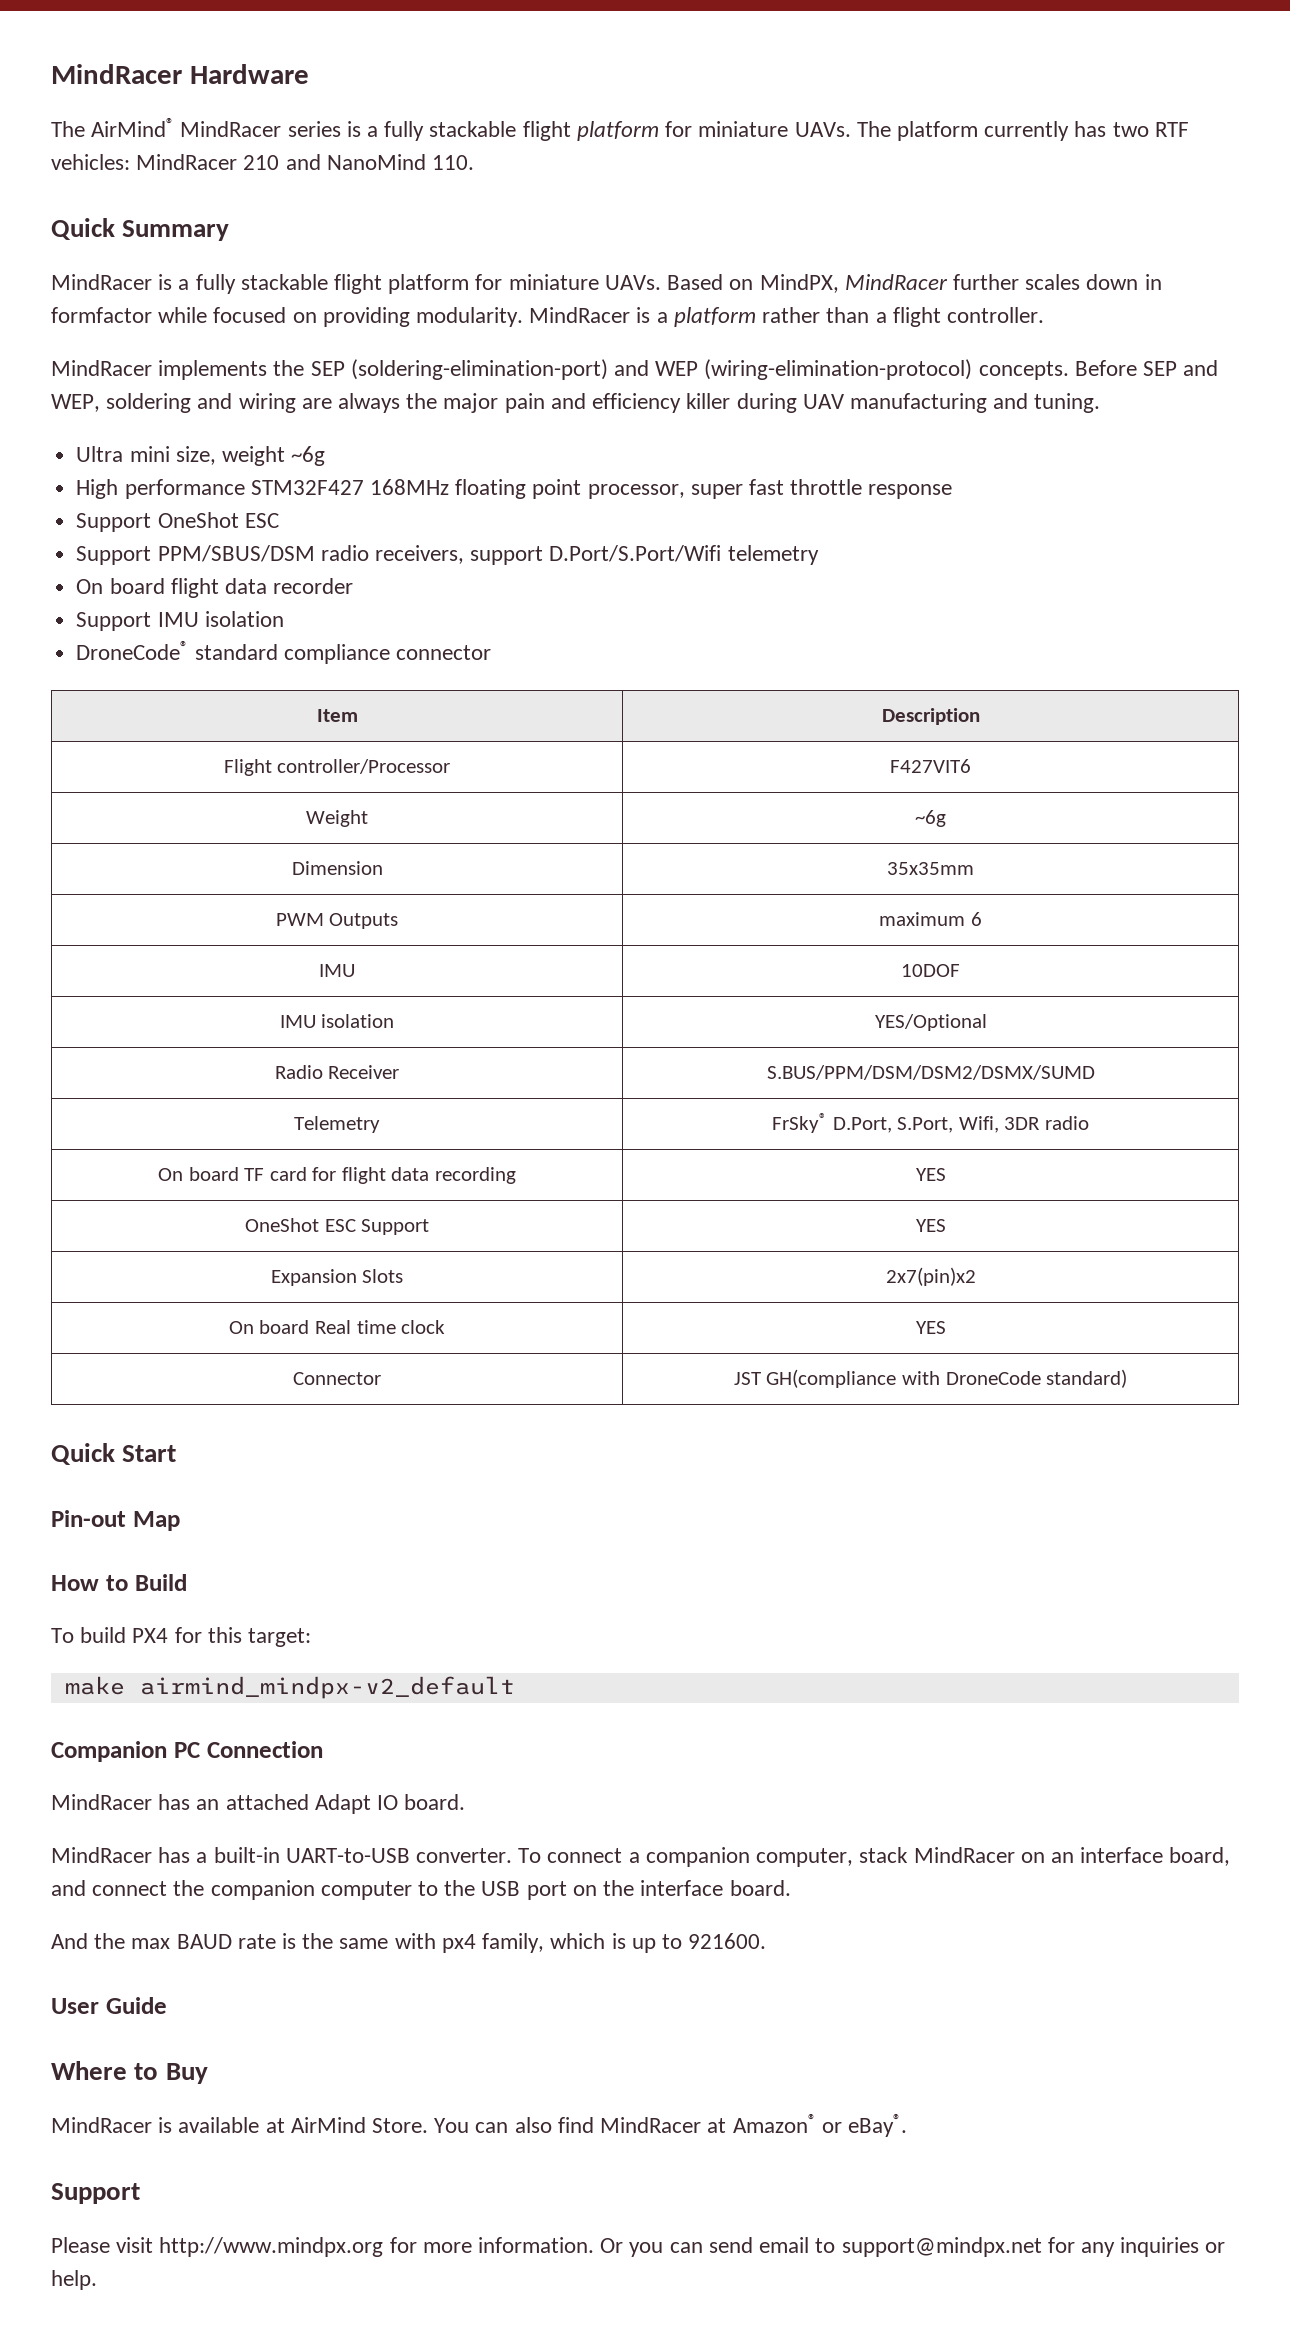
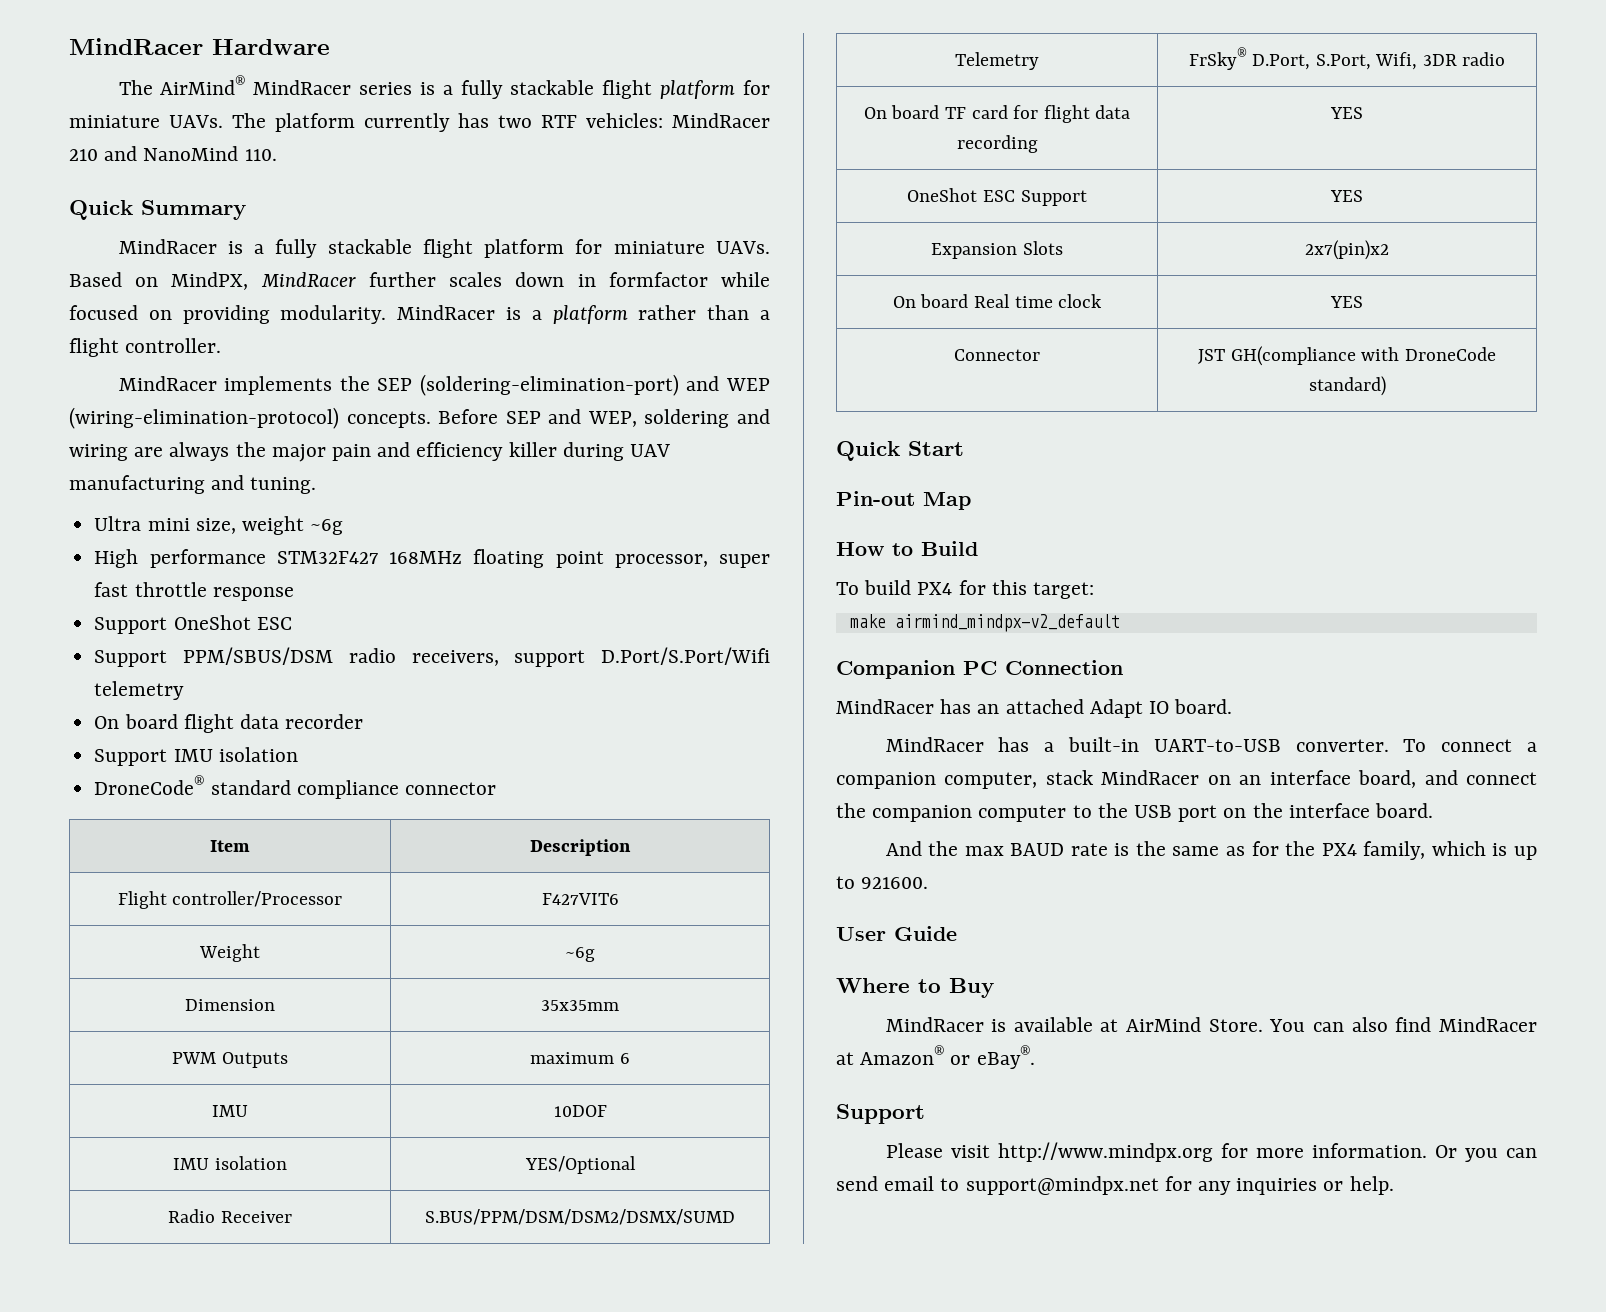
- And the max BAUD rate is the same with px4 family, which is up to 921600.
+ And the max BAUD rate is the same as for the PX4 family, which is up to 921600.

